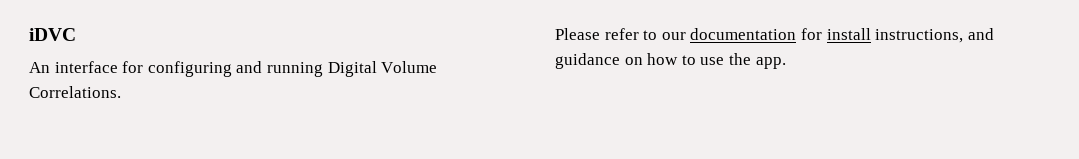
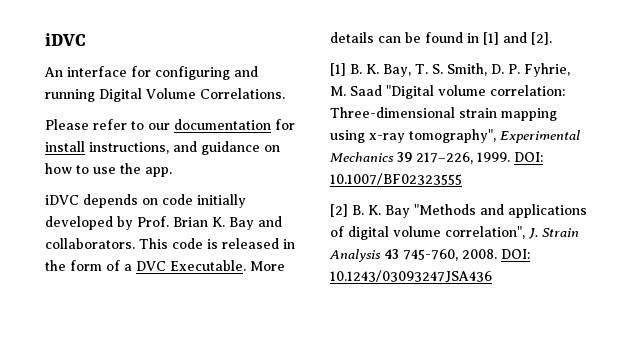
+ iDVC depends on code initially developed by Prof. Brian K. Bay and collaborators. This code is released in the form of a DVC Executable. More details can be found in [1] and [2].
+ [1] B. K. Bay, T. S. Smith, D. P. Fyhrie, M. Saad "Digital volume correlation: Three-dimensional strain mapping using x-ray tomography", Experimental Mechanics 39 217–226, 1999. DOI: 10.1007/BF02323555
+ [2] B. K. Bay "Methods and applications of digital volume correlation", J. Strain Analysis 43 745-760, 2008. DOI: 10.1243/03093247JSA436

